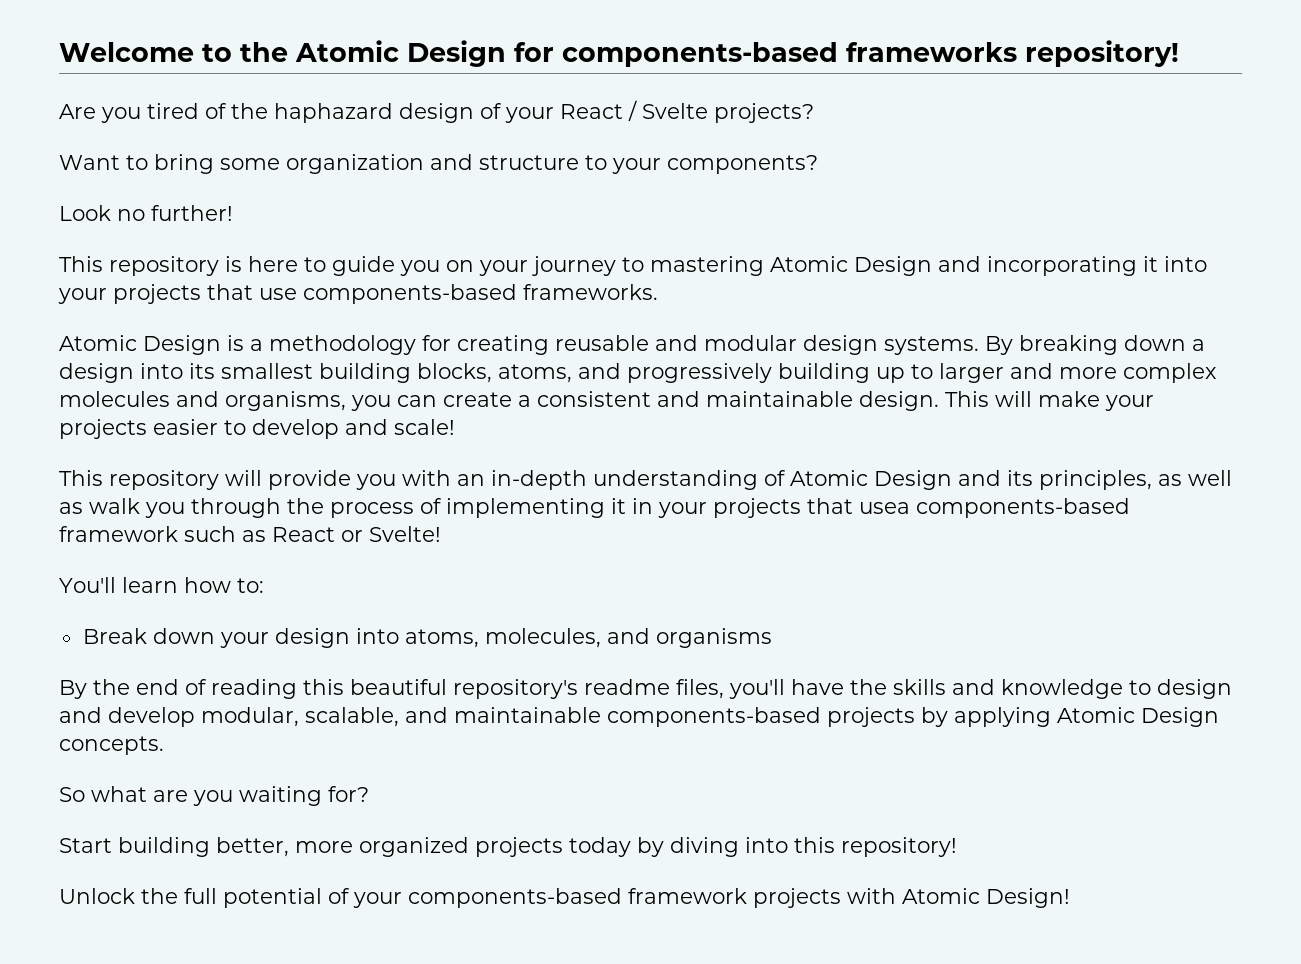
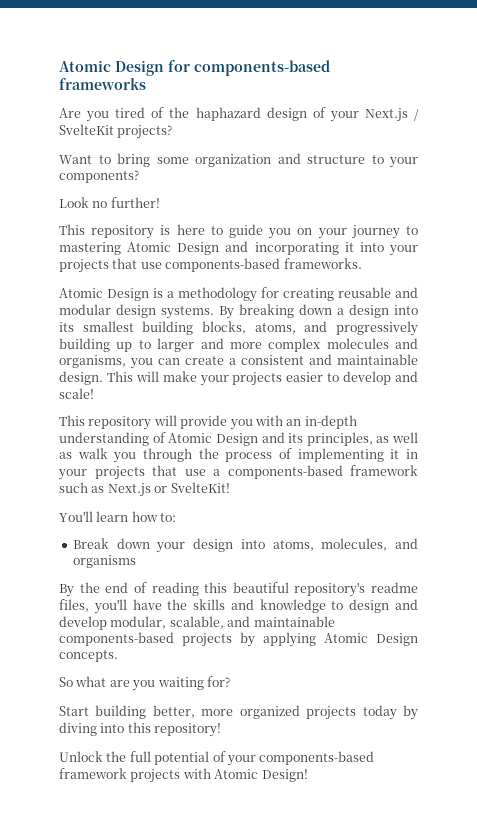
- Welcome to the Atomic Design for components-based frameworks repository!
+ Atomic Design for components-based frameworks
- Are you tired of the haphazard design of your React / Svelte projects?
+ Are you tired of the haphazard design of your Next.js / SvelteKit projects?
- This repository will provide you with an in-depth understanding of Atomic Design and its principles, as well as walk you through the process of implementing it in your projects that usea components-based framework such as React or Svelte!
+ This repository will provide you with an in-depth understanding of Atomic Design and its principles, as well as walk you through the process of implementing it in your projects that use a components-based framework such as Next.js or SvelteKit!

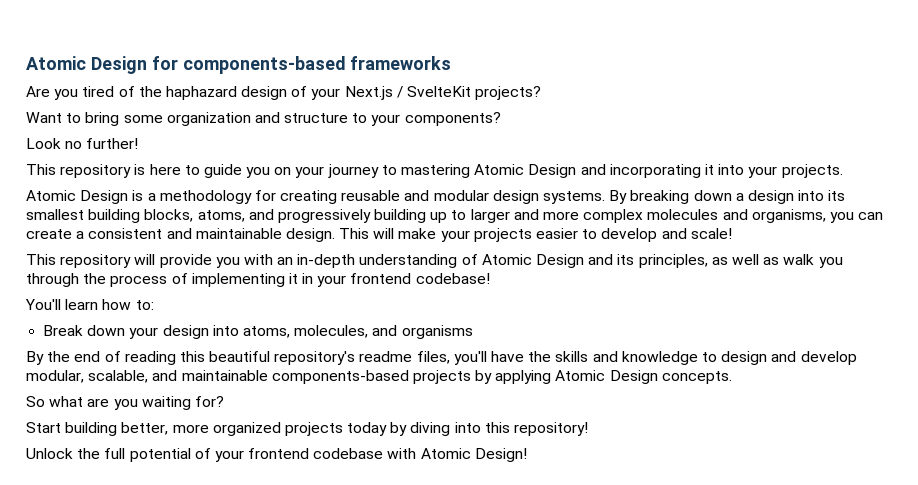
- This repository is here to guide you on your journey to mastering Atomic Design and incorporating it into your projects that use components-based frameworks.
+ This repository is here to guide you on your journey to mastering Atomic Design and incorporating it into your projects.
- This repository will provide you with an in-depth understanding of Atomic Design and its principles, as well as walk you through the process of implementing it in your projects that use a components-based framework such as Next.js or SvelteKit!
+ This repository will provide you with an in-depth understanding of Atomic Design and its principles, as well as walk you through the process of implementing it in your frontend codebase!
- Unlock the full potential of your components-based framework projects with Atomic Design!
+ Unlock the full potential of your frontend codebase with Atomic Design!

